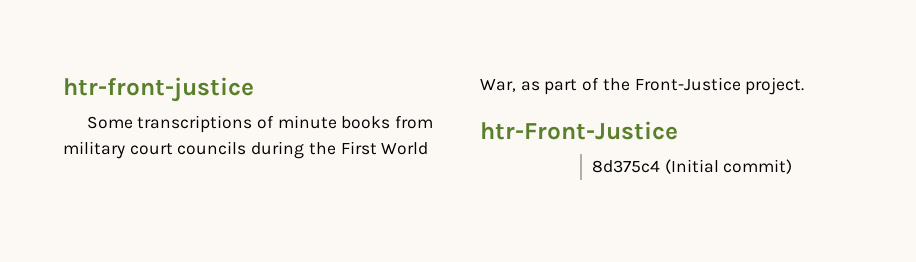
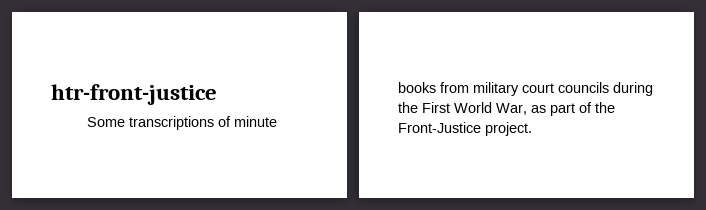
- htr-Front-Justice
- 8d375c4 (Initial commit)

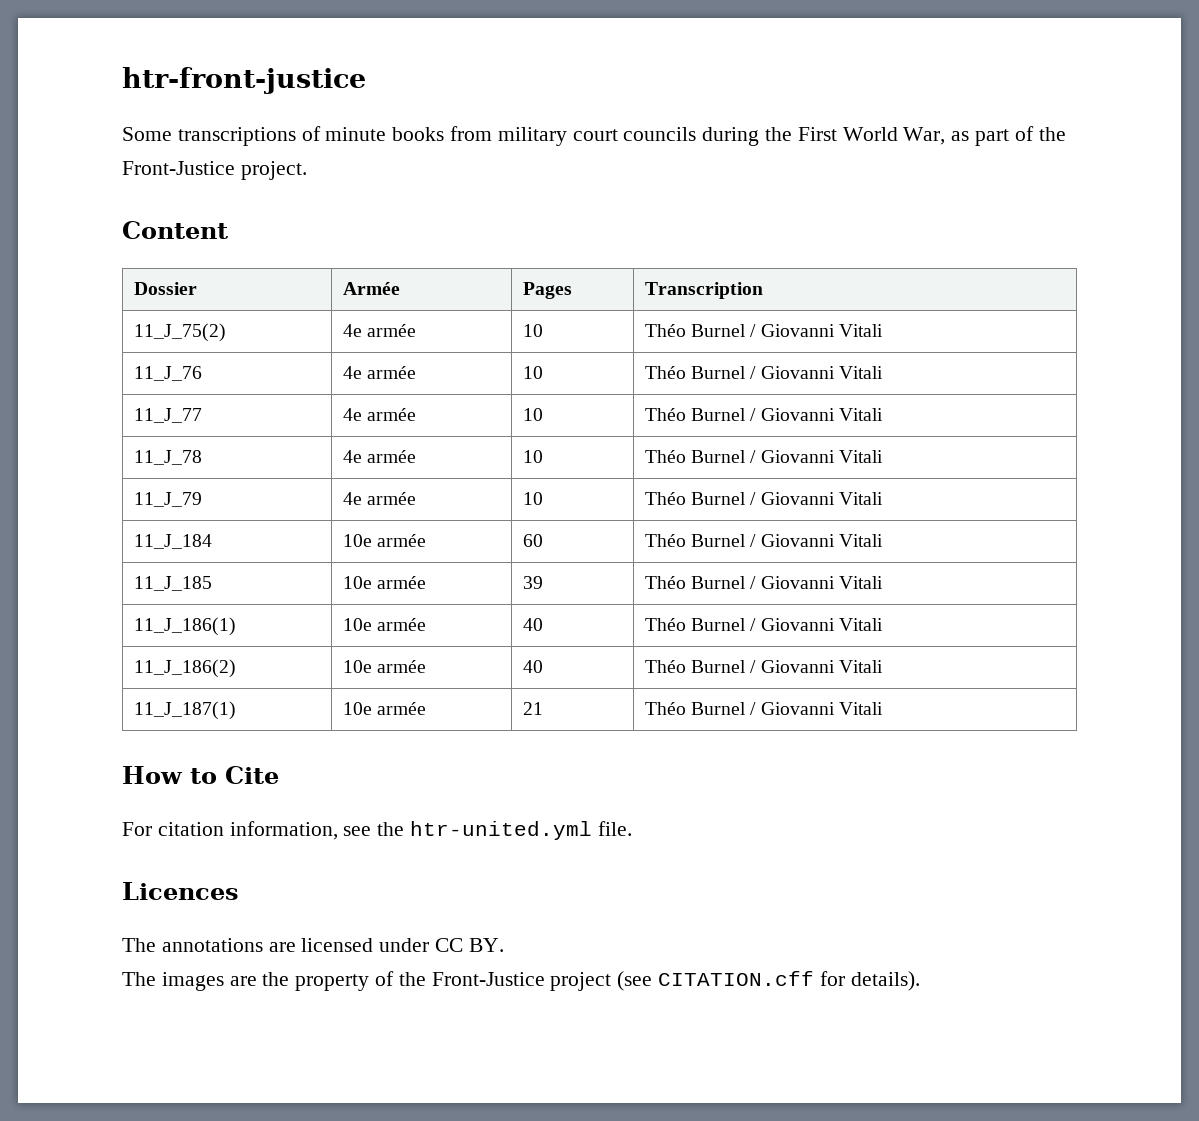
+ Content
+ Dossier | Armée | Pages | Transcription
+ 11_J_75(2) | 4e armée | 10 | Théo Burnel / Giovanni Vitali
+ 11_J_76 | 4e armée | 10 | Théo Burnel / Giovanni Vitali
+ 11_J_77 | 4e armée | 10 | Théo Burnel / Giovanni Vitali
+ 11_J_78 | 4e armée | 10 | Théo Burnel / Giovanni Vitali
+ 11_J_79 | 4e armée | 10 | Théo Burnel / Giovanni Vitali
+ 11_J_184 | 10e armée | 60 | Théo Burnel / Giovanni Vitali
+ 11_J_185 | 10e armée | 39 | Théo Burnel / Giovanni Vitali
+ 11_J_186(1) | 10e armée | 40 | Théo Burnel / Giovanni Vitali
+ 11_J_186(2) | 10e armée | 40 | Théo Burnel / Giovanni Vitali
+ 11_J_187(1) | 10e armée | 21 | Théo Burnel / Giovanni Vitali
+ How to Cite
+ For citation information, see the htr-united.yml file.
+ Licences
+ The annotations are licensed under CC BY.
+ The images are the property of the Front-Justice project (see CITATION.cff for details).

